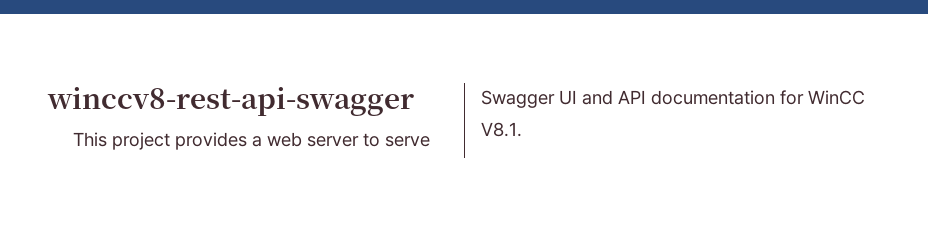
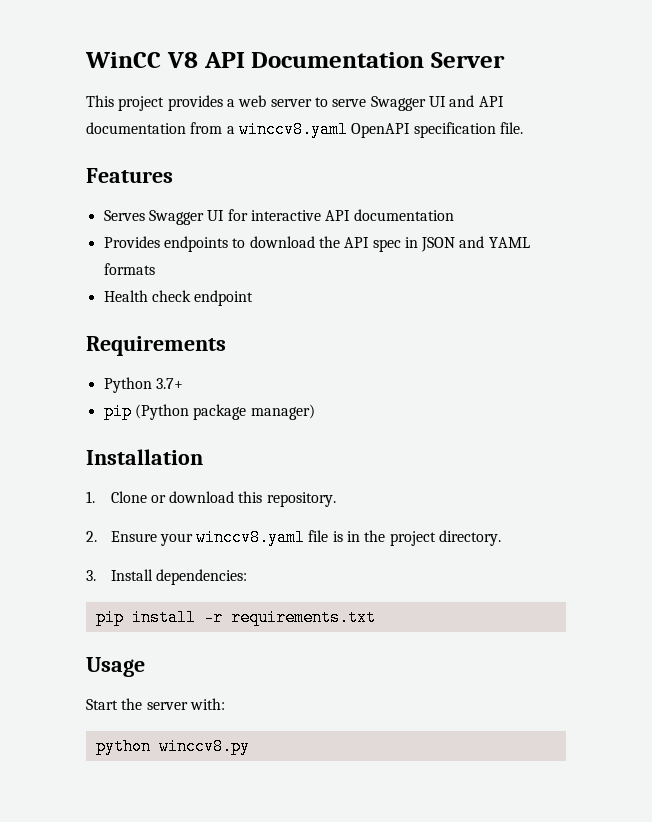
- winccv8-rest-api-swagger
+ WinCC V8 API Documentation Server
- This project provides a web server to serve Swagger UI and API documentation for WinCC V8.1.
+ This project provides a web server to serve Swagger UI and API documentation from a winccv8.yaml OpenAPI specification file.
+ Features
+ Serves Swagger UI for interactive API documentation
+ Provides endpoints to download the API spec in JSON and YAML formats
+ Health check endpoint
+ Requirements
+ Python 3.7+
+ pip (Python package manager)
+ Installation
+ 1. Clone or download this repository.
+ 2. Ensure your winccv8.yaml file is in the project directory.
+ 3. Install dependencies:
+ pip install -r requirements.txt
+ Usage
+ Start the server with:
+ python winccv8.py

